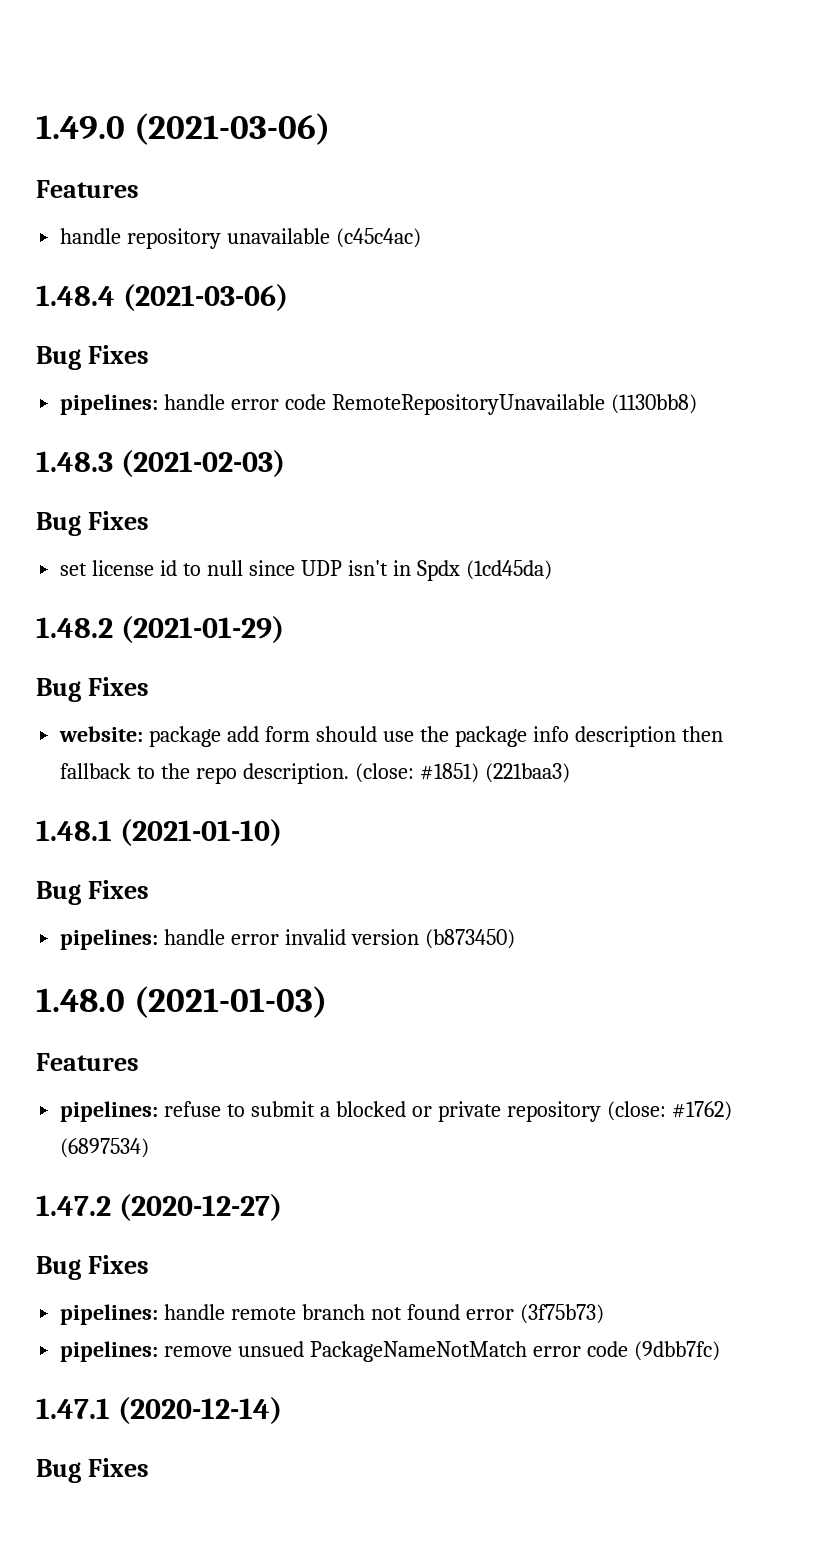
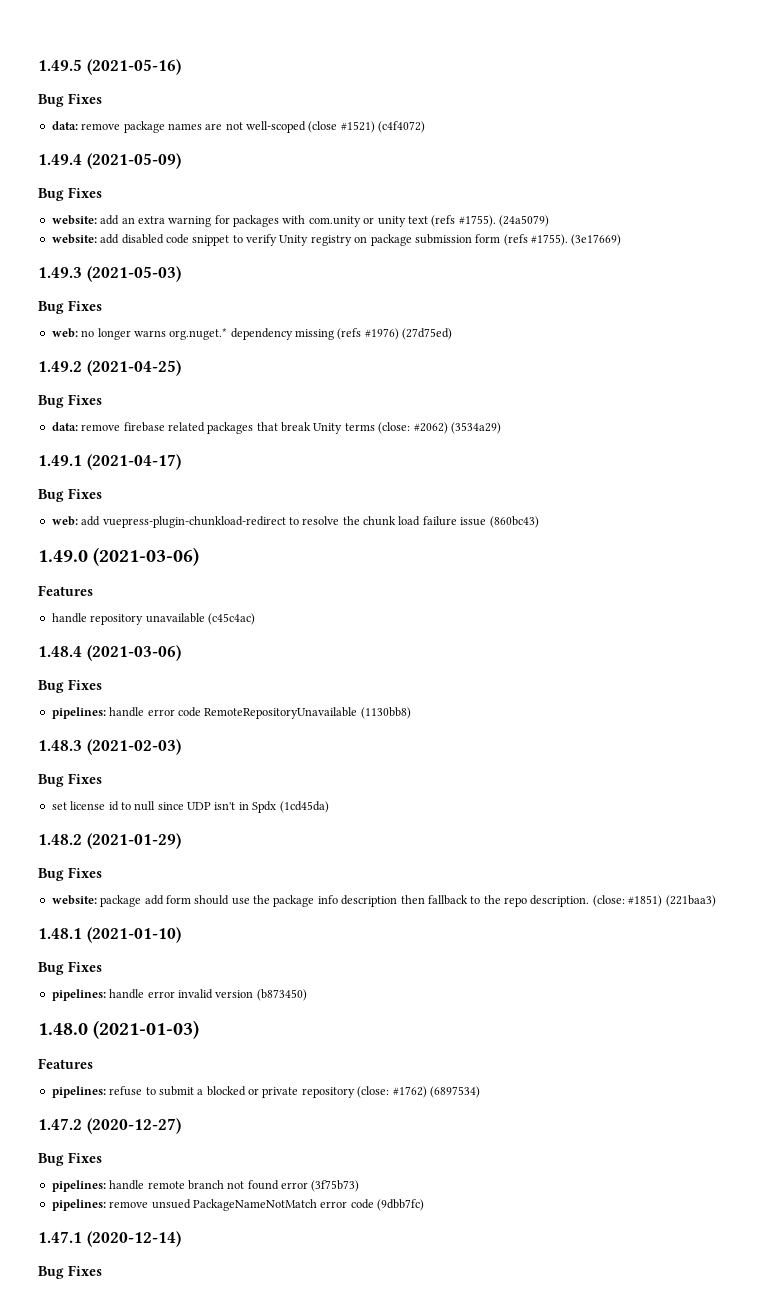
+ 1.49.5 (2021-05-16)
+ Bug Fixes
+ data: remove package names are not well-scoped (close #1521) (c4f4072)
+ 1.49.4 (2021-05-09)
+ Bug Fixes
+ website: add an extra warning for packages with com.unity or unity text (refs #1755). (24a5079)
+ website: add disabled code snippet to verify Unity registry on package submission form (refs #1755). (3e17669)
+ 1.49.3 (2021-05-03)
+ Bug Fixes
+ web: no longer warns org.nuget.* dependency missing (refs #1976) (27d75ed)
+ 1.49.2 (2021-04-25)
+ Bug Fixes
+ data: remove firebase related packages that break Unity terms (close: #2062) (3534a29)
+ 1.49.1 (2021-04-17)
+ Bug Fixes
+ web: add vuepress-plugin-chunkload-redirect to resolve the chunk load failure issue (860bc43)

